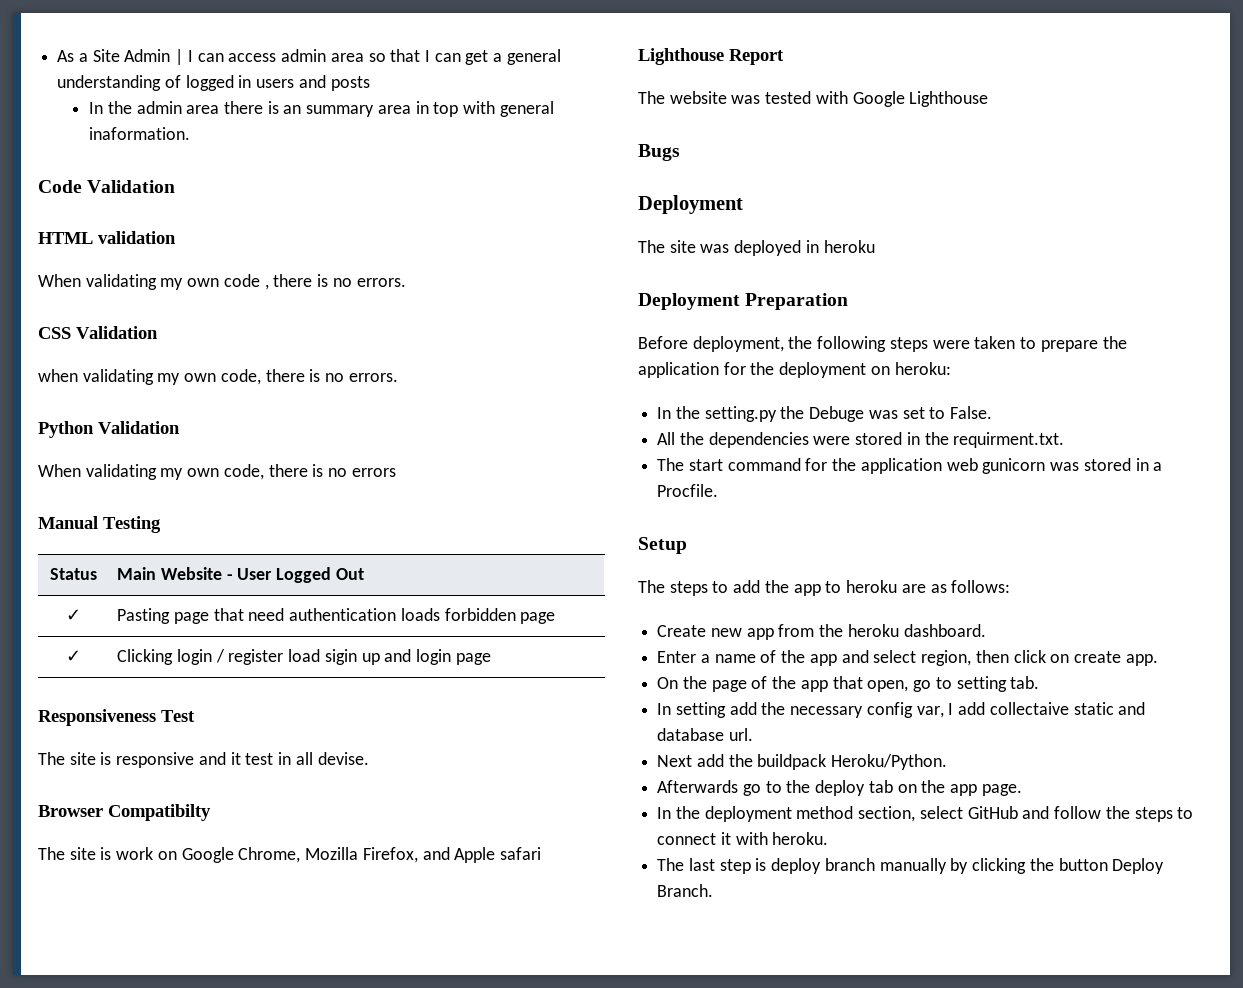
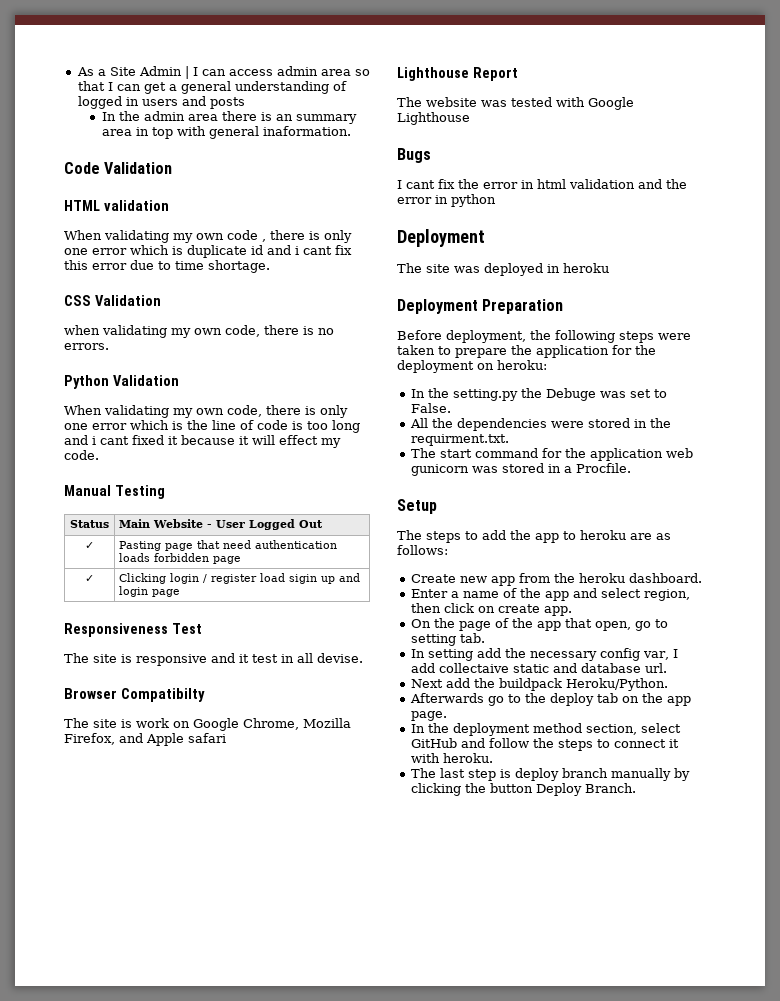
- When validating my own code , there is no errors.
+ When validating my own code , there is only one error which is duplicate id and i cant fix this error due to time shortage.
- When validating my own code, there is no errors
+ When validating my own code, there is only one error which is the line of code is too long and i cant fixed it because it will effect my code.
+ I cant fix the error in html validation and the error in python

